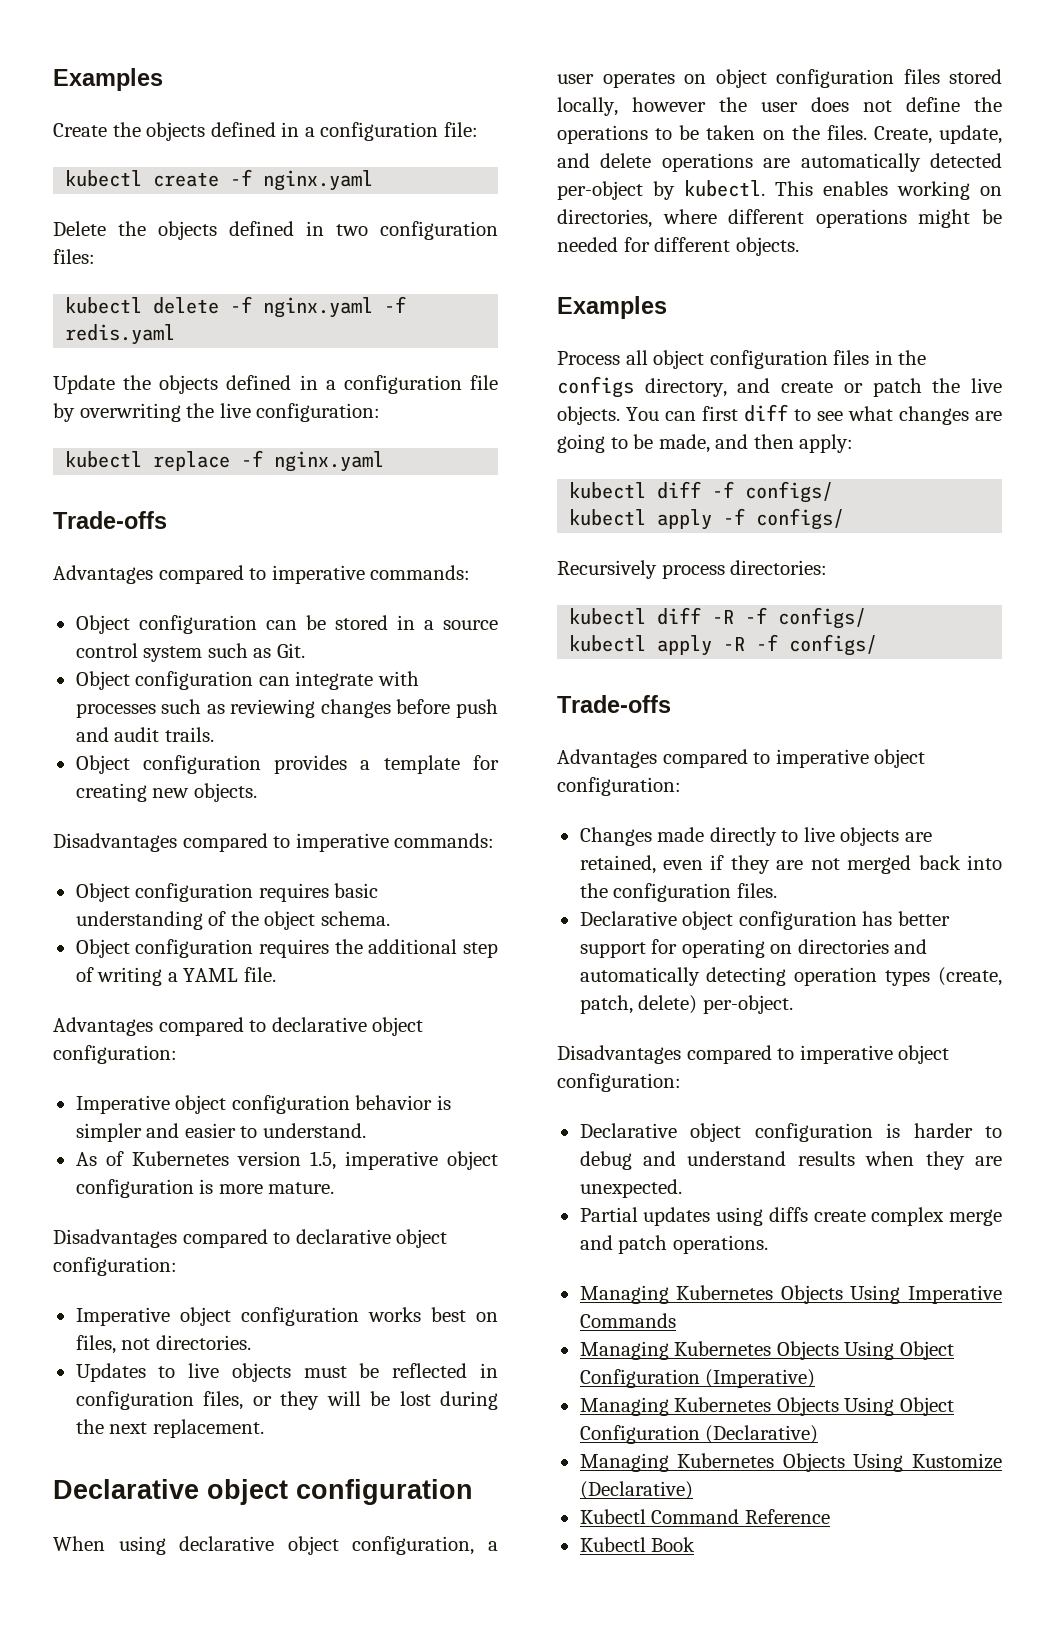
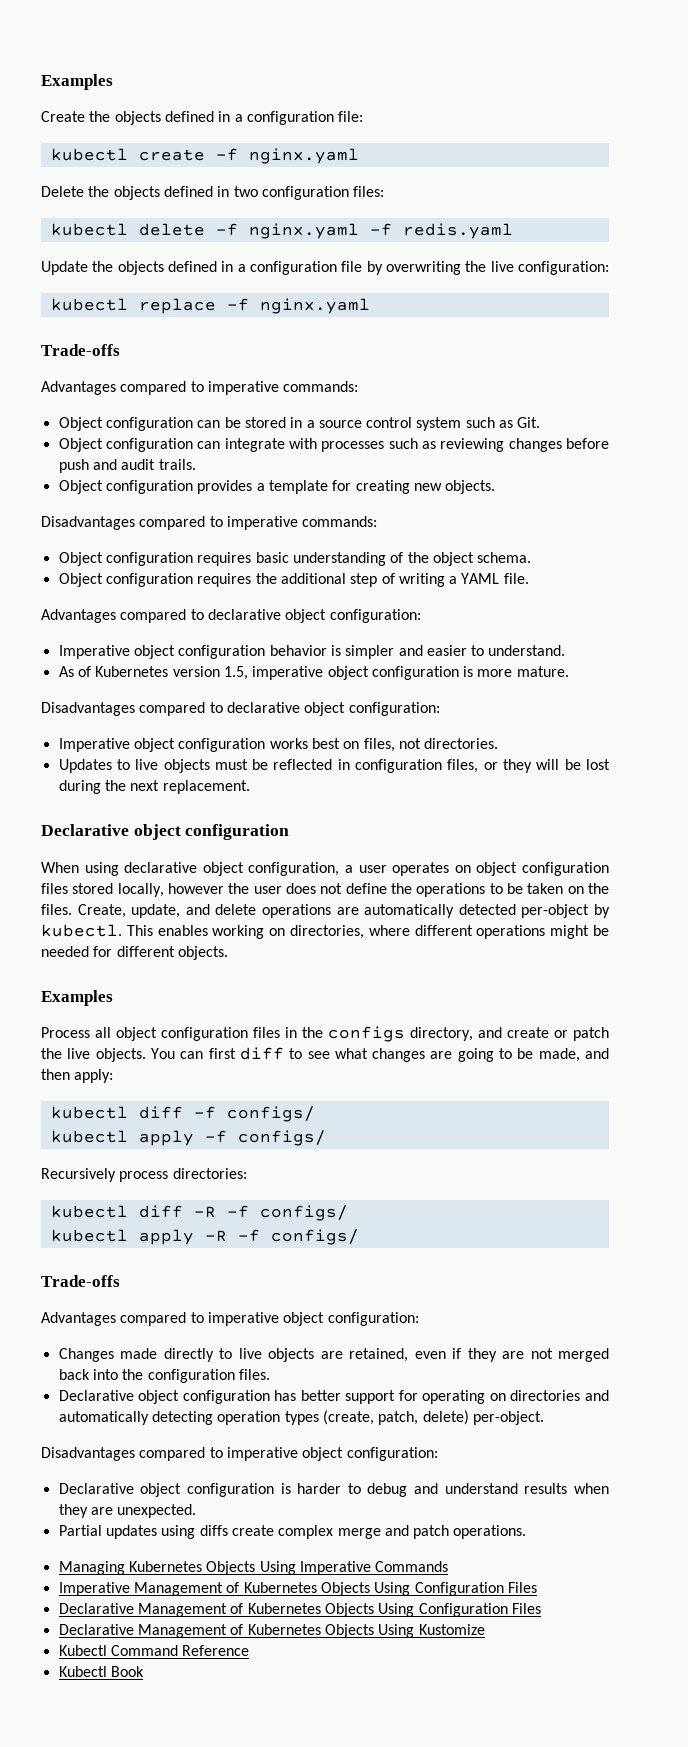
- Managing Kubernetes Objects Using Object Configuration (Imperative)
- Managing Kubernetes Objects Using Object Configuration (Declarative)
- Managing Kubernetes Objects Using Kustomize (Declarative)
+ Imperative Management of Kubernetes Objects Using Configuration Files
+ Declarative Management of Kubernetes Objects Using Configuration Files
+ Declarative Management of Kubernetes Objects Using Kustomize

